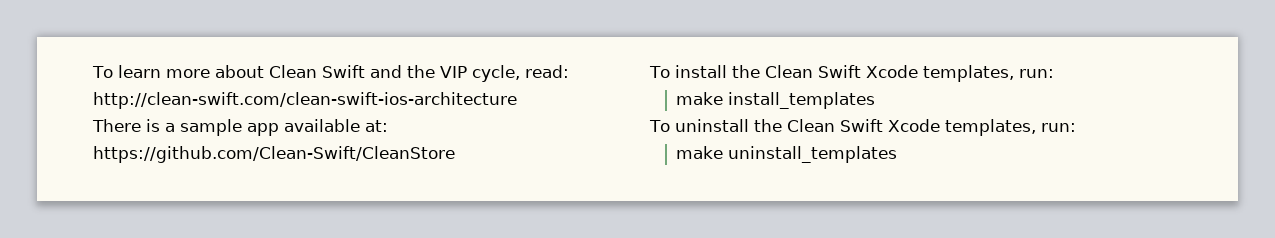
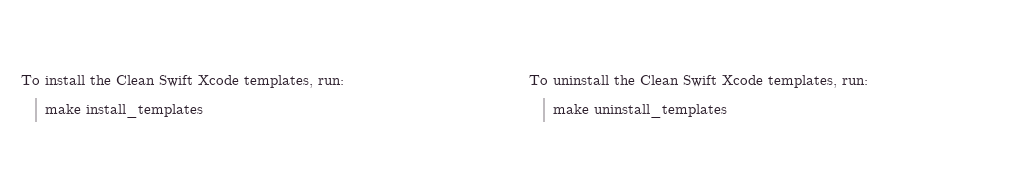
- To learn more about Clean Swift and the VIP cycle, read:
- http://clean-swift.com/clean-swift-ios-architecture
- There is a sample app available at:
- https://github.com/Clean-Swift/CleanStore

